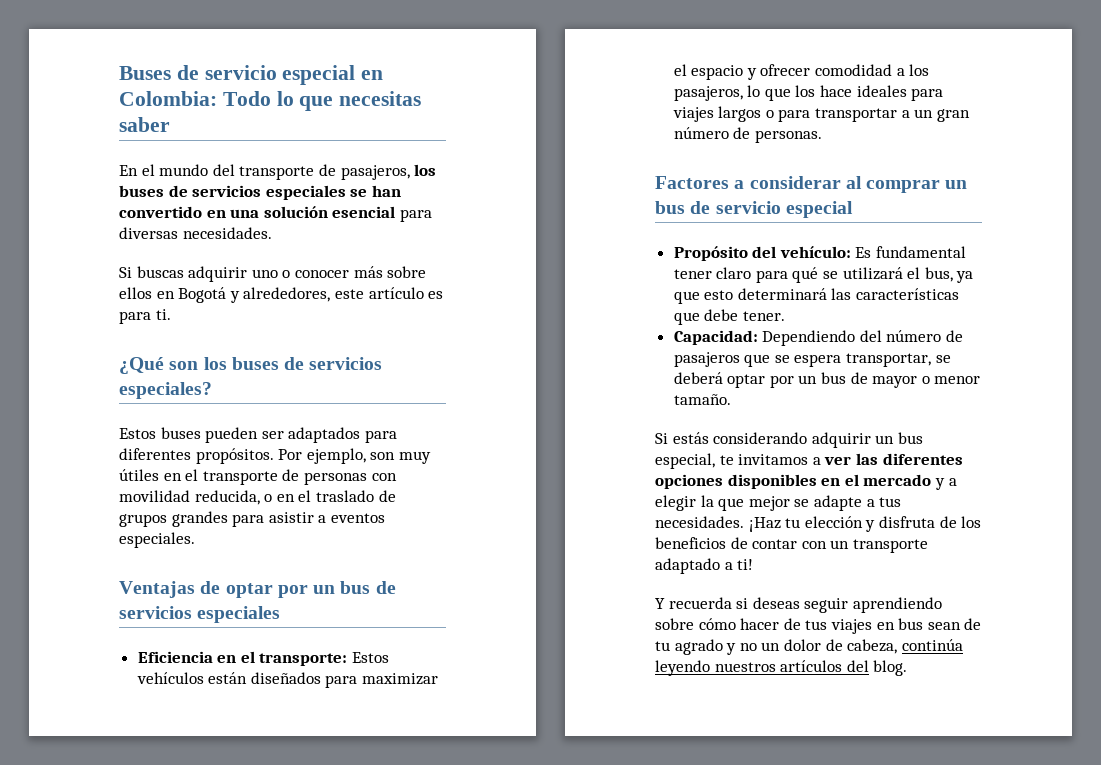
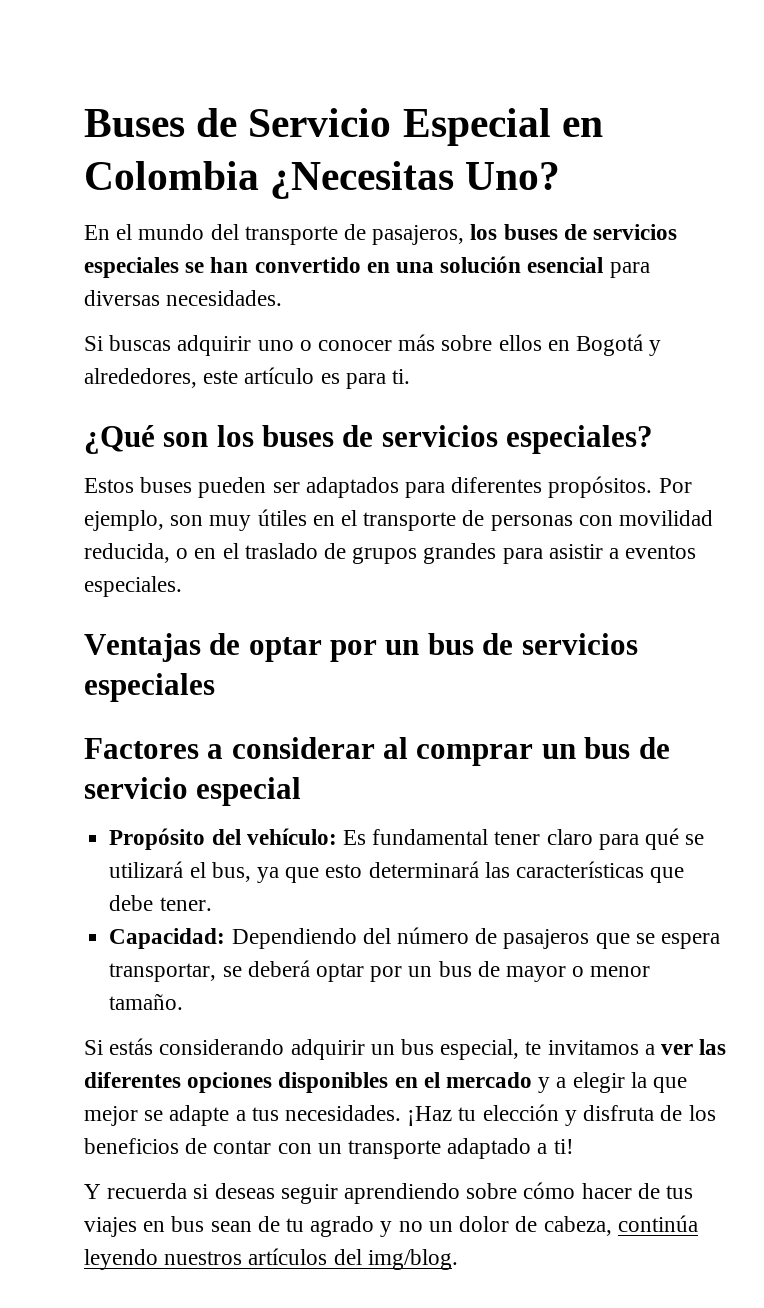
- Buses de servicio especial en Colombia: Todo lo que necesitas saber
+ Buses de Servicio Especial en Colombia ¿Necesitas Uno?
- Eficiencia en el transporte: Estos vehículos están diseñados para maximizar el espacio y ofrecer comodidad a los pasajeros, lo que los hace ideales para viajes largos o para transportar a un gran número de personas.
- Y recuerda si deseas seguir aprendiendo sobre cómo hacer de tus viajes en bus sean de tu agrado y no un dolor de cabeza, continúa leyendo nuestros artículos del blog.
+ Y recuerda si deseas seguir aprendiendo sobre cómo hacer de tus viajes en bus sean de tu agrado y no un dolor de cabeza, continúa leyendo nuestros artículos del img/blog.

